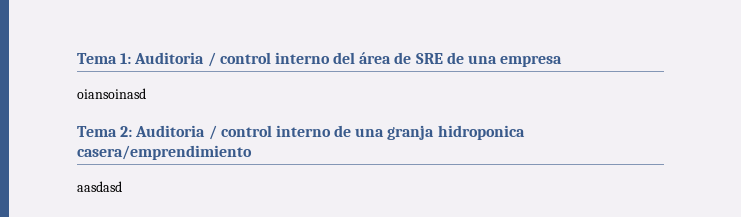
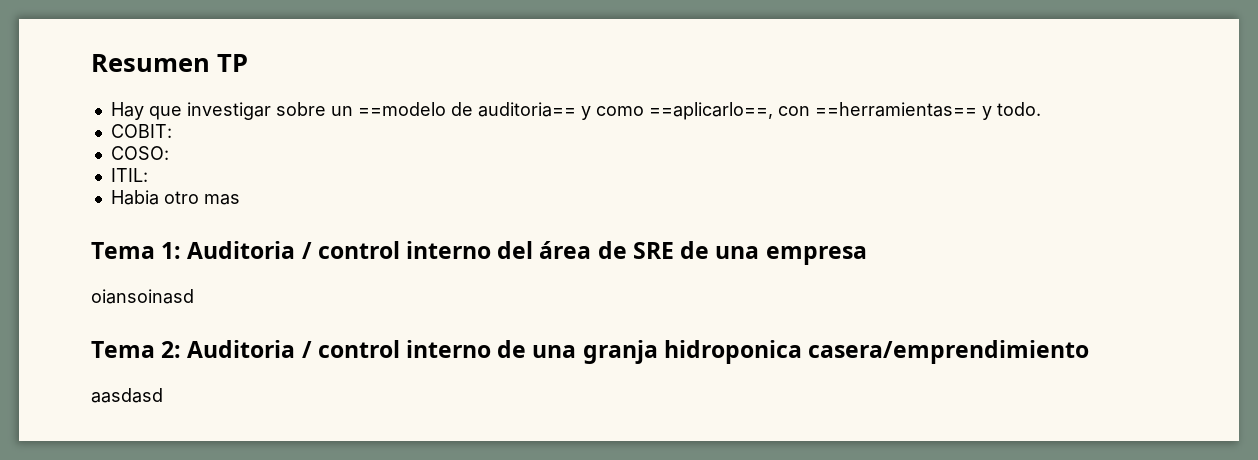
+ Resumen TP
+ Hay que investigar sobre un ==modelo de auditoria== y como ==aplicarlo==, con ==herramientas== y todo.
+ COBIT:
+ COSO:
+ ITIL:
+ Habia otro mas

